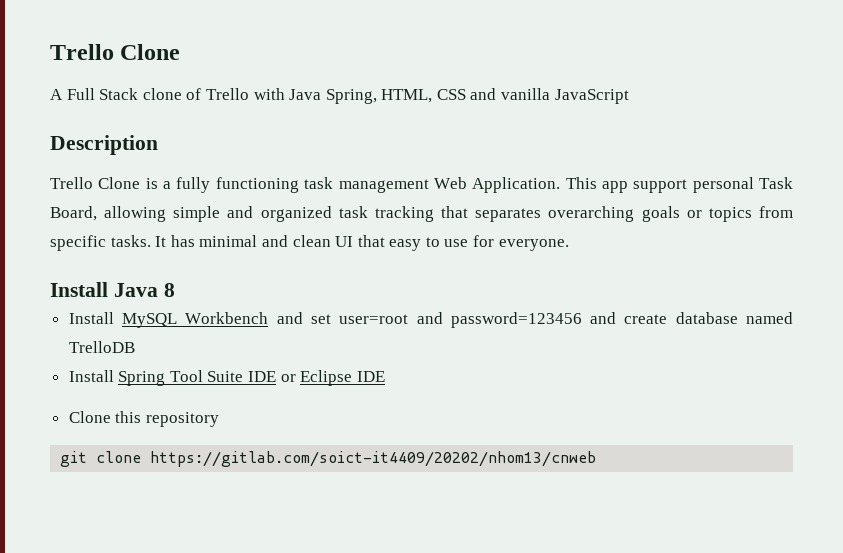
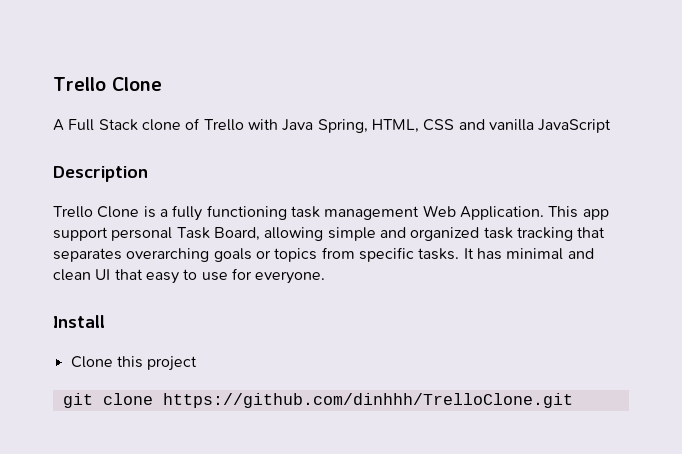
- Install Java 8
- Install MySQL Workbench and set user=root and password=123456 and create database named TrelloDB
- Install Spring Tool Suite IDE or Eclipse IDE
+ Install
- Clone this repository
+ Clone this project
- git clone https://gitlab.com/soict-it4409/20202/nhom13/cnweb
+ git clone https://github.com/dinhhh/TrelloClone.git

